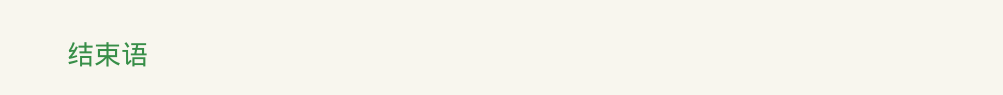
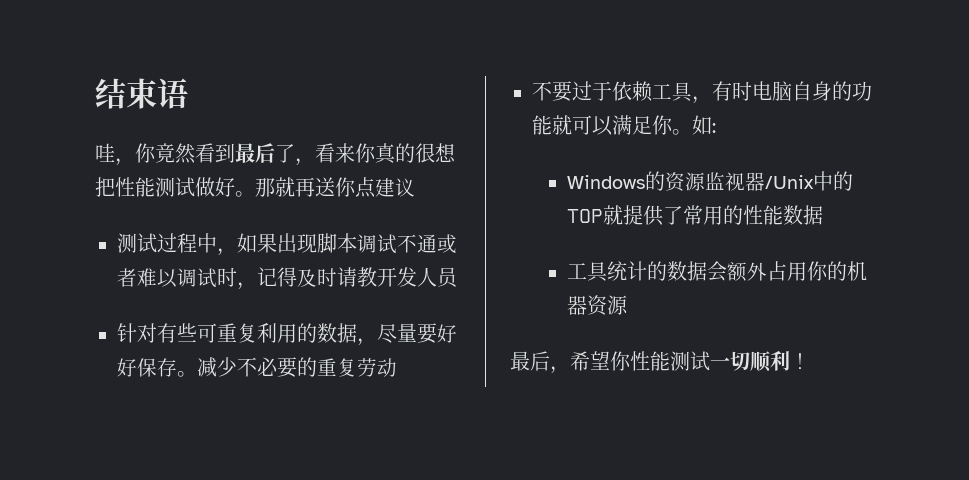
+ 哇，你竟然看到最后了，看来你真的很想把性能测试做好。那就再送你点建议
+ 测试过程中，如果出现脚本调试不通或者难以调试时，记得及时请教开发人员
+ 针对有些可重复利用的数据，尽量要好好保存。减少不必要的重复劳动
+ 不要过于依赖工具，有时电脑自身的功能就可以满足你。如:
+ Windows的资源监视器/Unix中的TOP就提供了常用的性能数据
+ 工具统计的数据会额外占用你的机器资源
+ 最后，希望你性能测试一切顺利！

